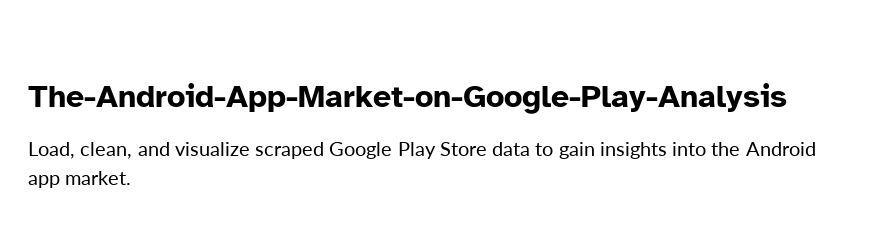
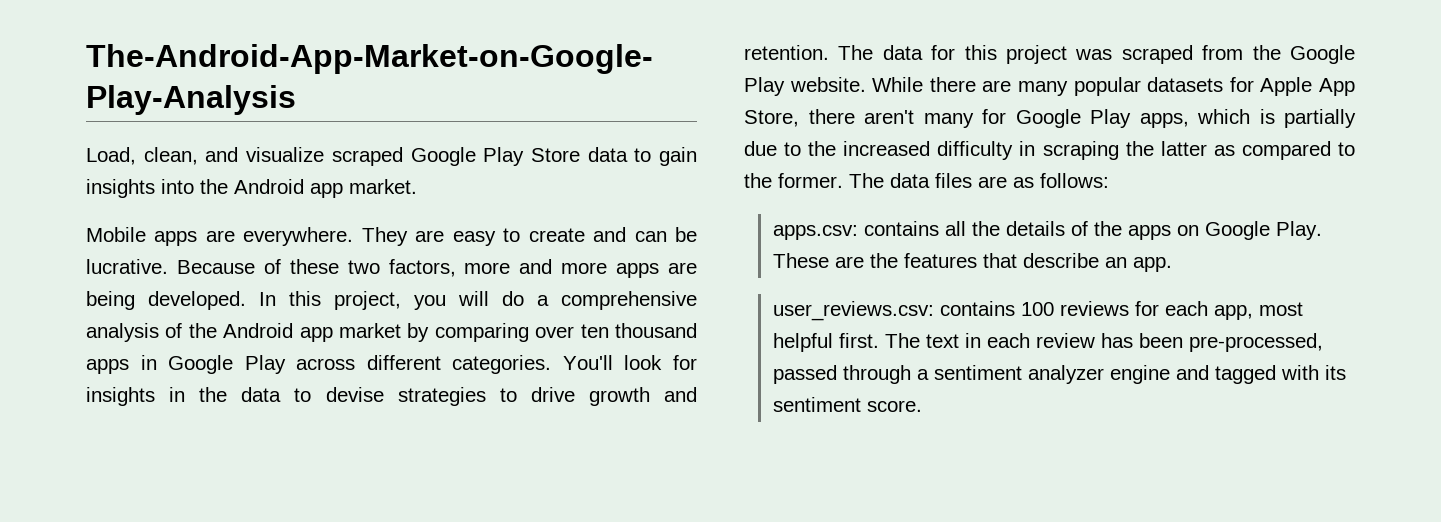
+ Mobile apps are everywhere. They are easy to create and can be lucrative. Because of these two factors, more and more apps are being developed. In this project, you will do a comprehensive analysis of the Android app market by comparing over ten thousand apps in Google Play across different categories. You'll look for insights in the data to devise strategies to drive growth and retention. The data for this project was scraped from the Google Play website. While there are many popular datasets for Apple App Store, there aren't many for Google Play apps, which is partially due to the increased difficulty in scraping the latter as compared to the former. The data files are as follows:
+ apps.csv: contains all the details of the apps on Google Play. These are the features that describe an app.
+ user_reviews.csv: contains 100 reviews for each app, most helpful first. The text in each review has been pre-processed, passed through a sentiment analyzer engine and tagged with its sentiment score.

